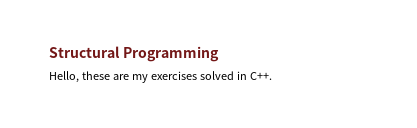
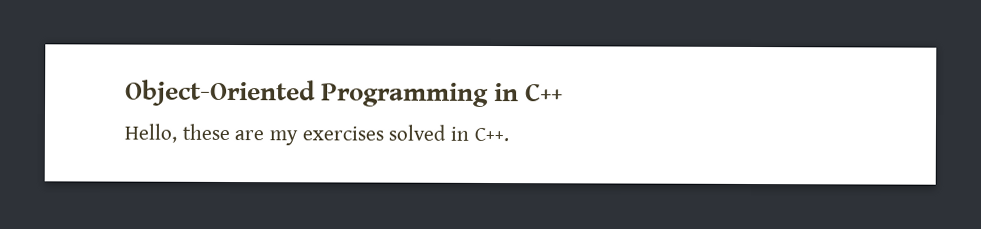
- Structural Programming
+ Object-Oriented Programming in C++

